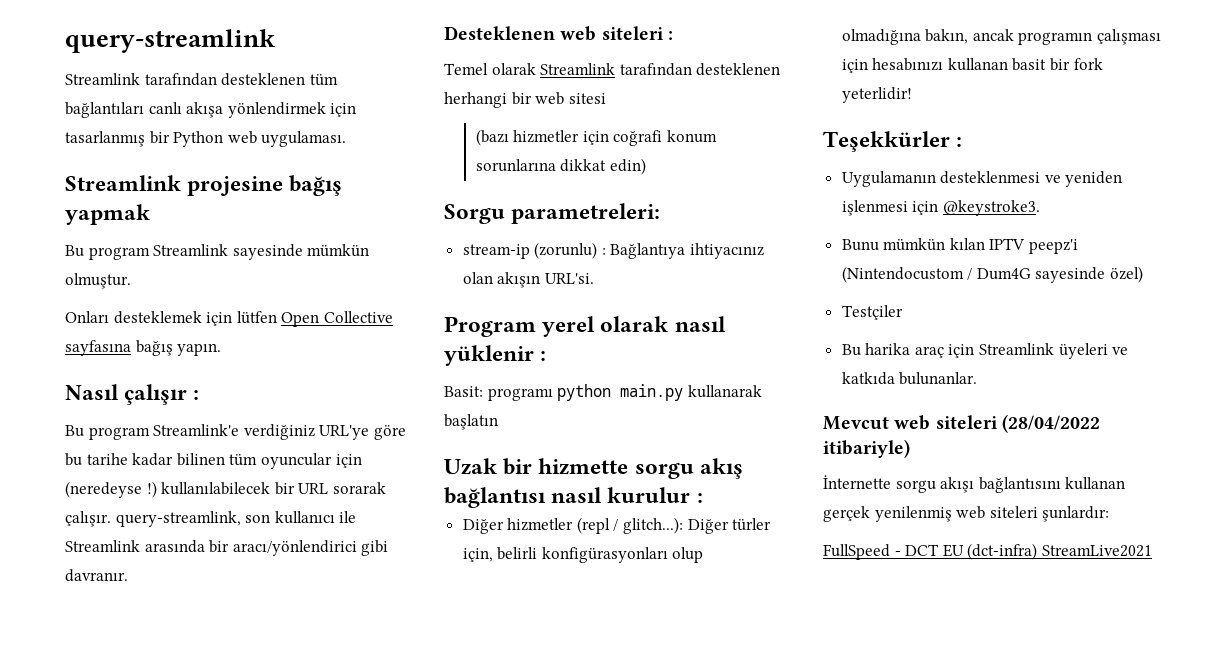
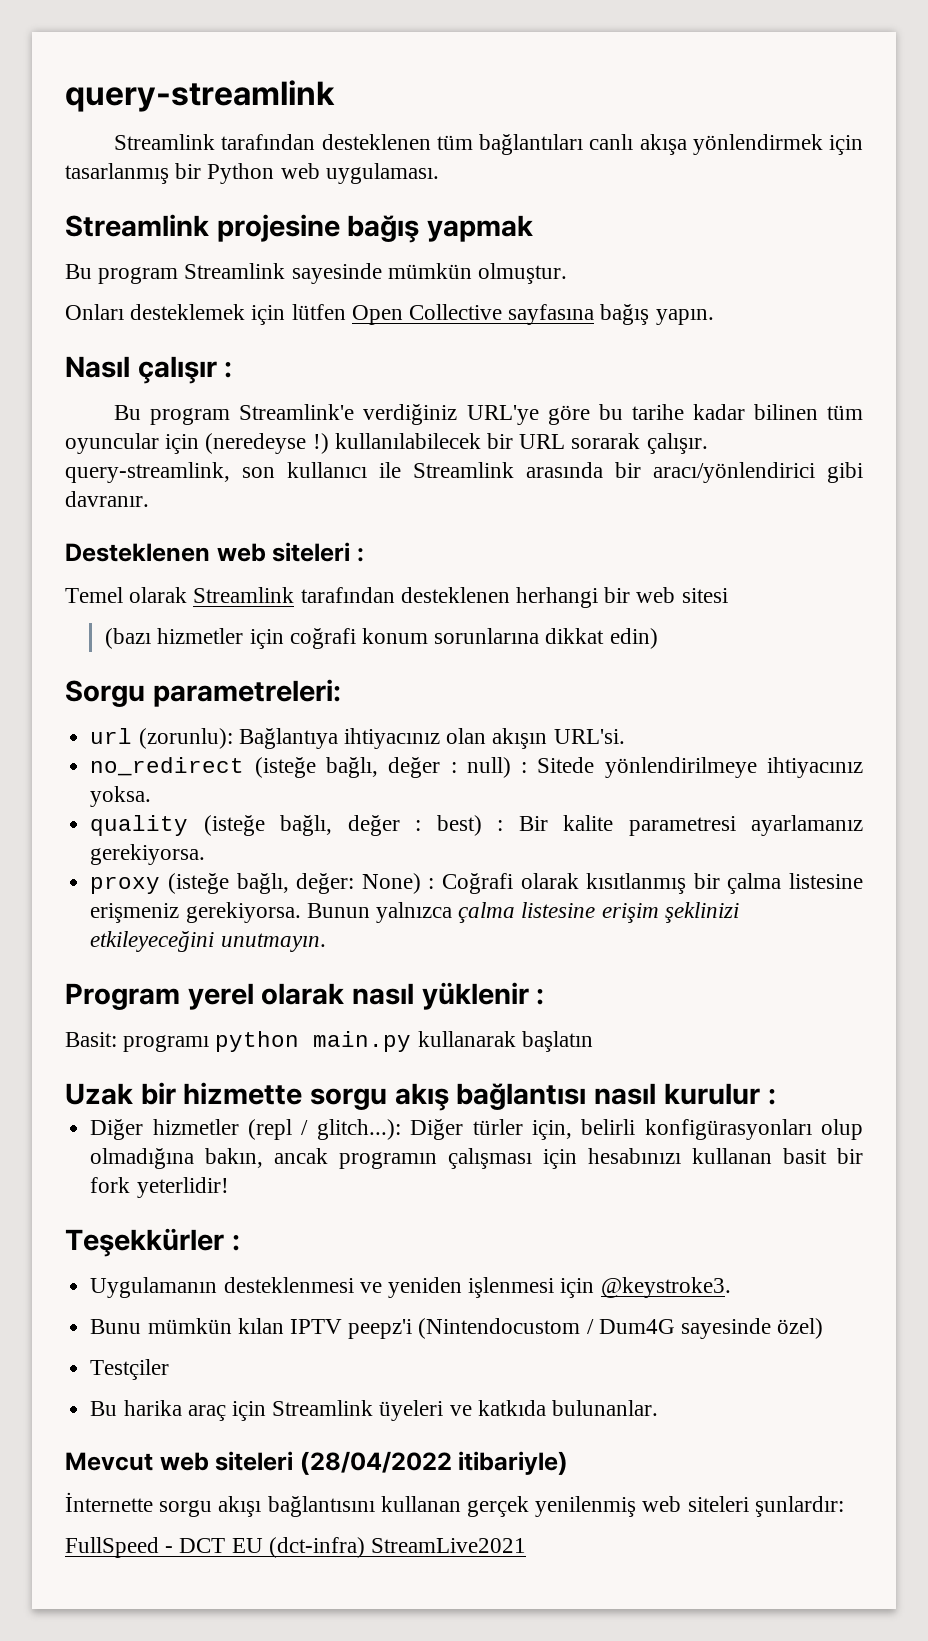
- stream-ip (zorunlu) : Bağlantıya ihtiyacınız olan akışın URL'si.
+ url (zorunlu): Bağlantıya ihtiyacınız olan akışın URL'si.
+ no_redirect (isteğe bağlı, değer : null) : Sitede yönlendirilmeye ihtiyacınız yoksa.
+ quality (isteğe bağlı, değer : best) : Bir kalite parametresi ayarlamanız gerekiyorsa.
+ proxy (isteğe bağlı, değer: None) : Coğrafi olarak kısıtlanmış bir çalma listesine erişmeniz gerekiyorsa. Bunun yalnızca çalma listesine erişim şeklinizi etkileyeceğini unutmayın.

